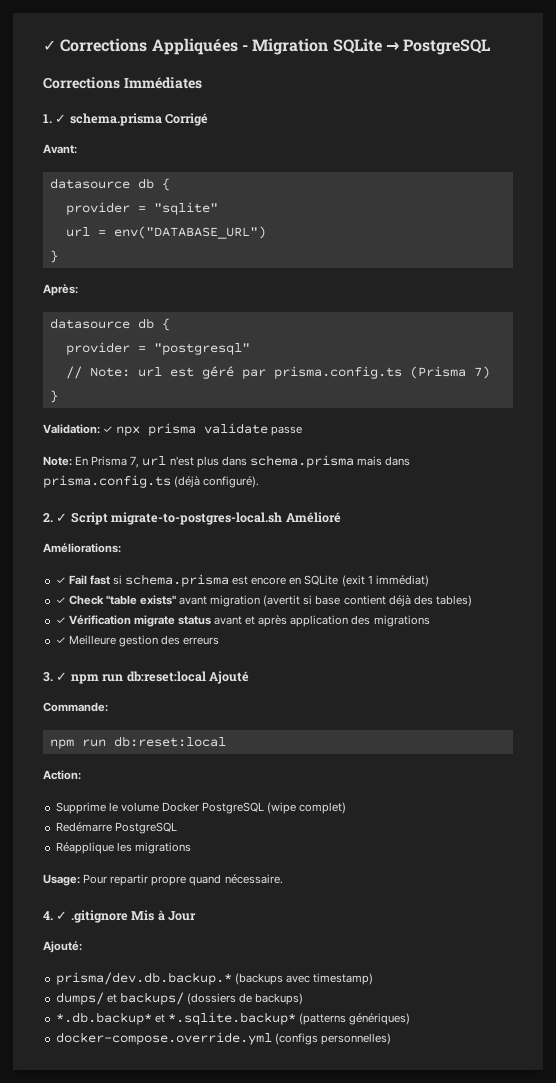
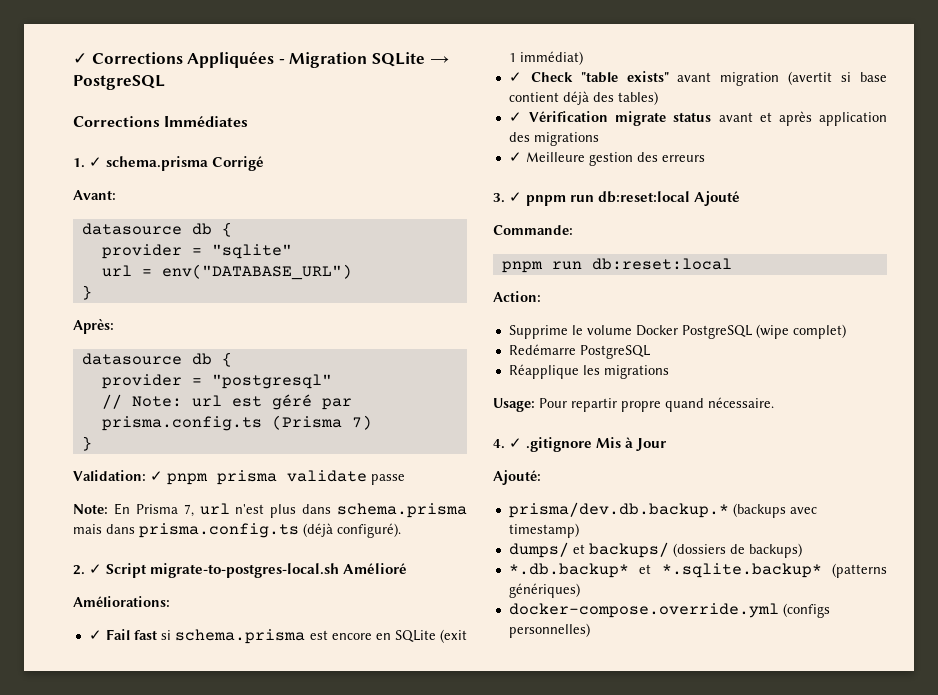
- Validation: ✓ npx prisma validate passe
+ Validation: ✓ pnpm prisma validate passe
- 3. ✓ npm run db:reset:local Ajouté
+ 3. ✓ pnpm run db:reset:local Ajouté
  Commande:
- npm run db:reset:local
+ pnpm run db:reset:local

